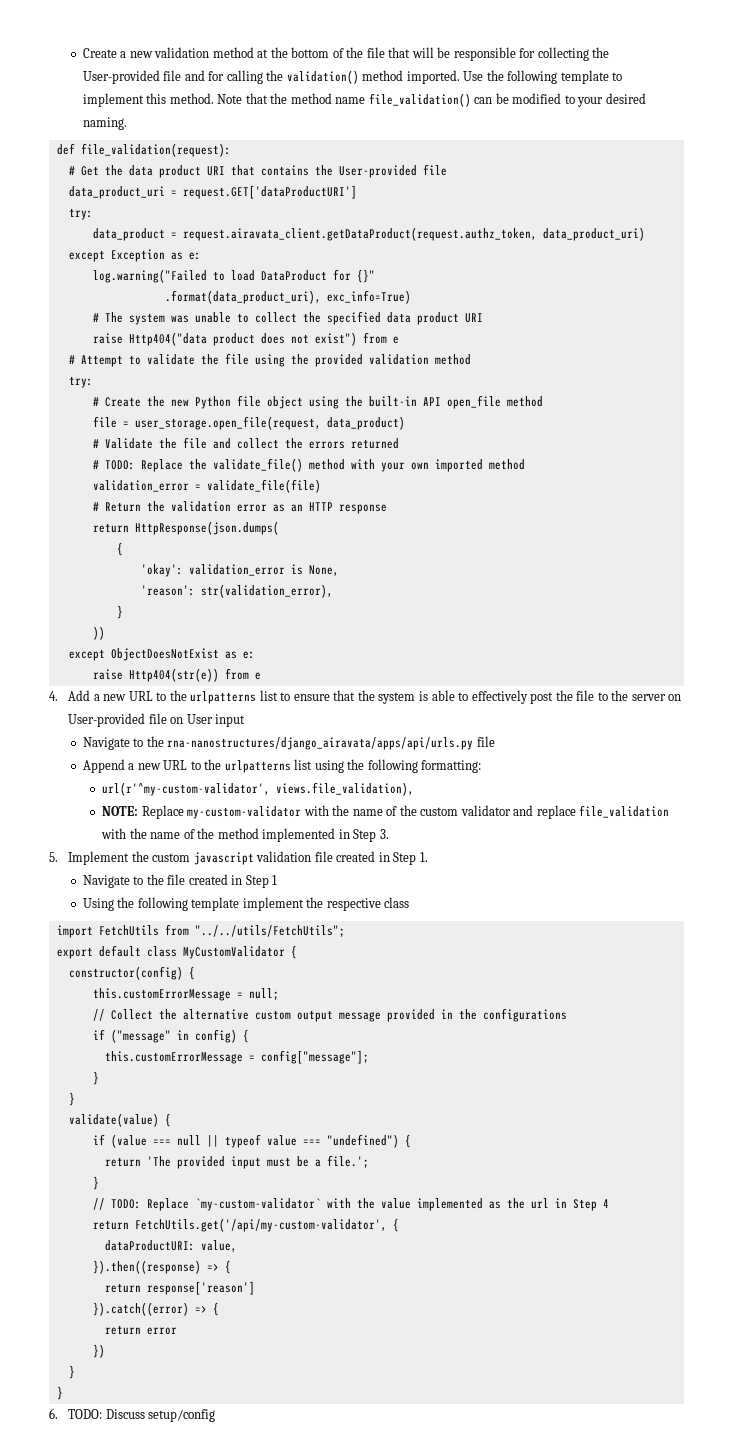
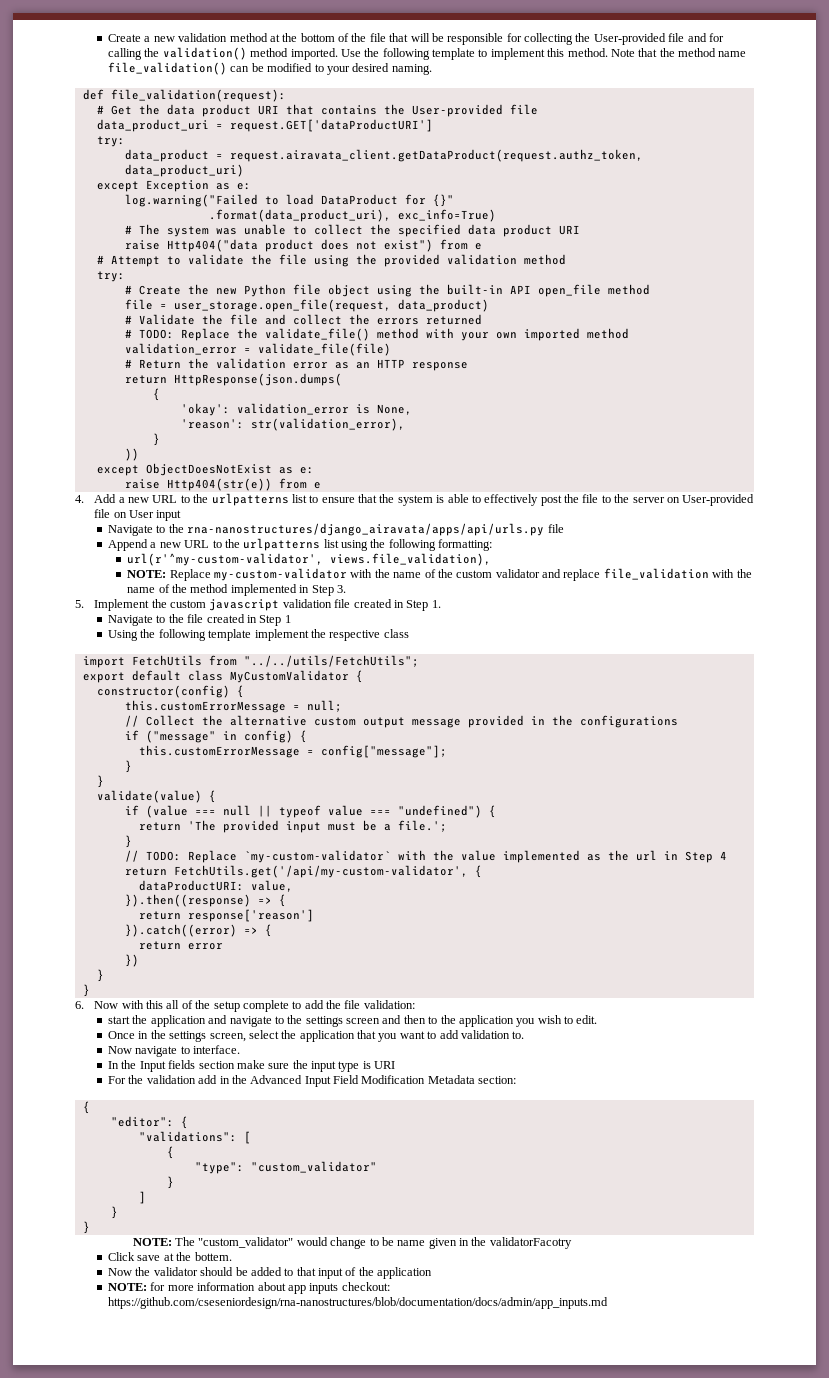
- 6. TODO: Discuss setup/config
+ 6. Now with this all of the setup complete to add the file validation:
+ start the application and navigate to the settings screen and then to the application you wish to edit.
+ Once in the settings screen, select the application that you want to add validation to.
+ Now navigate to interface.
+ In the Input fields section make sure the input type is URI
+ For the validation add in the Advanced Input Field Modification Metadata section:
+ {
+ "editor": {
+ "validations": [
+ {
+ "type": "custom_validator"
+ }
+ ]
+ }
+ }
+ NOTE: The "custom_validator" would change to be name given in the validatorFacotry
+ Click save at the bottem.
+ Now the validator should be added to that input of the application
+ NOTE: for more information about app inputs checkout: https://github.com/cseseniordesign/rna-nanostructures/blob/documentation/docs/admin/app_inputs.md

